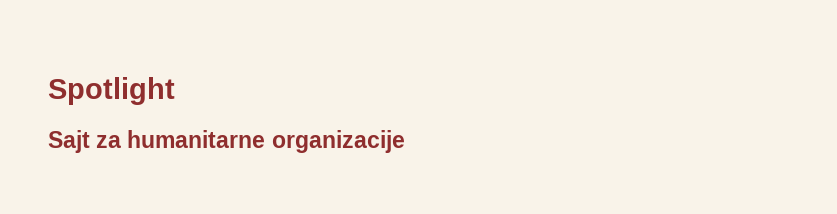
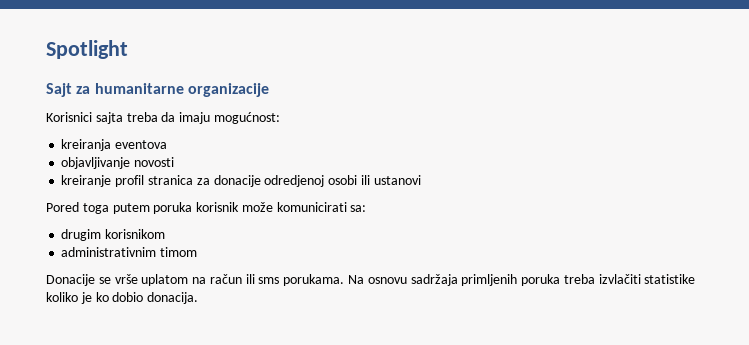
+ Korisnici sajta treba da imaju mogućnost:
+ kreiranja eventova
+ objavljivanje novosti
+ kreiranje profil stranica za donacije odredjenoj osobi ili ustanovi
+ Pored toga putem poruka korisnik može komunicirati sa:
+ drugim korisnikom
+ administrativnim timom
+ Donacije se vrše uplatom na račun ili sms porukama. Na osnovu sadržaja primljenih poruka treba izvlačiti statistike koliko je ko dobio donacija.

